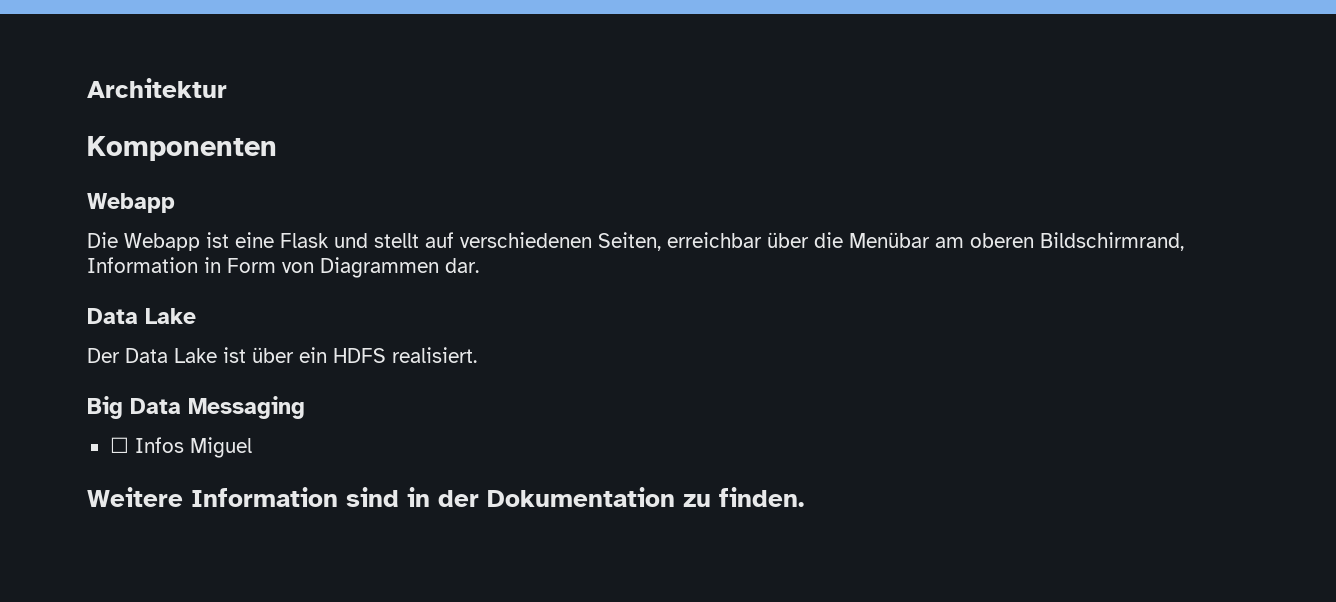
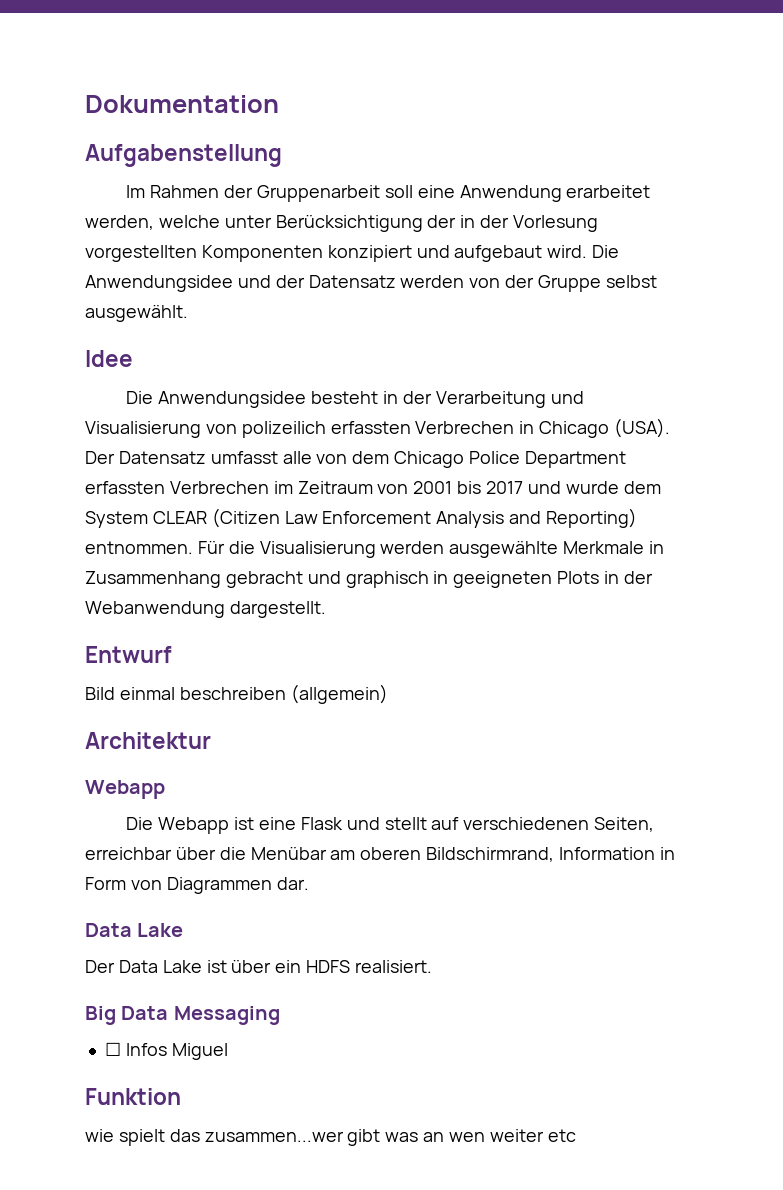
+ Dokumentation
+ Aufgabenstellung
+ Im Rahmen der Gruppenarbeit soll eine Anwendung erarbeitet werden, welche unter Berücksichtigung der in der Vorlesung vorgestellten Komponenten konzipiert und aufgebaut wird. Die Anwendungsidee und der Datensatz werden von der Gruppe selbst ausgewählt.
+ Idee
+ Die Anwendungsidee besteht in der Verarbeitung und Visualisierung von polizeilich erfassten Verbrechen in Chicago (USA). Der Datensatz umfasst alle von dem Chicago Police Department erfassten Verbrechen im Zeitraum von 2001 bis 2017 und wurde dem System CLEAR (Citizen Law Enforcement Analysis and Reporting) entnommen. Für die Visualisierung werden ausgewählte Merkmale in Zusammenhang gebracht und graphisch in geeigneten Plots in der Webanwendung dargestellt.
+ Entwurf
+ Bild einmal beschreiben (allgemein)
- Komponenten
- Weitere Information sind in der Dokumentation zu finden.
+ Funktion
+ wie spielt das zusammen...wer gibt was an wen weiter etc

